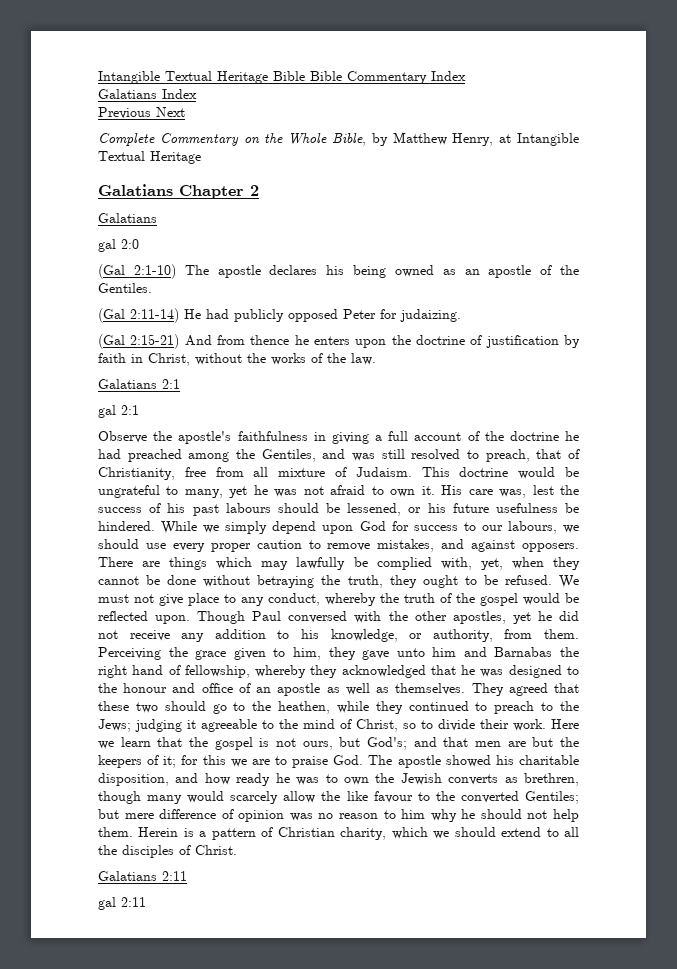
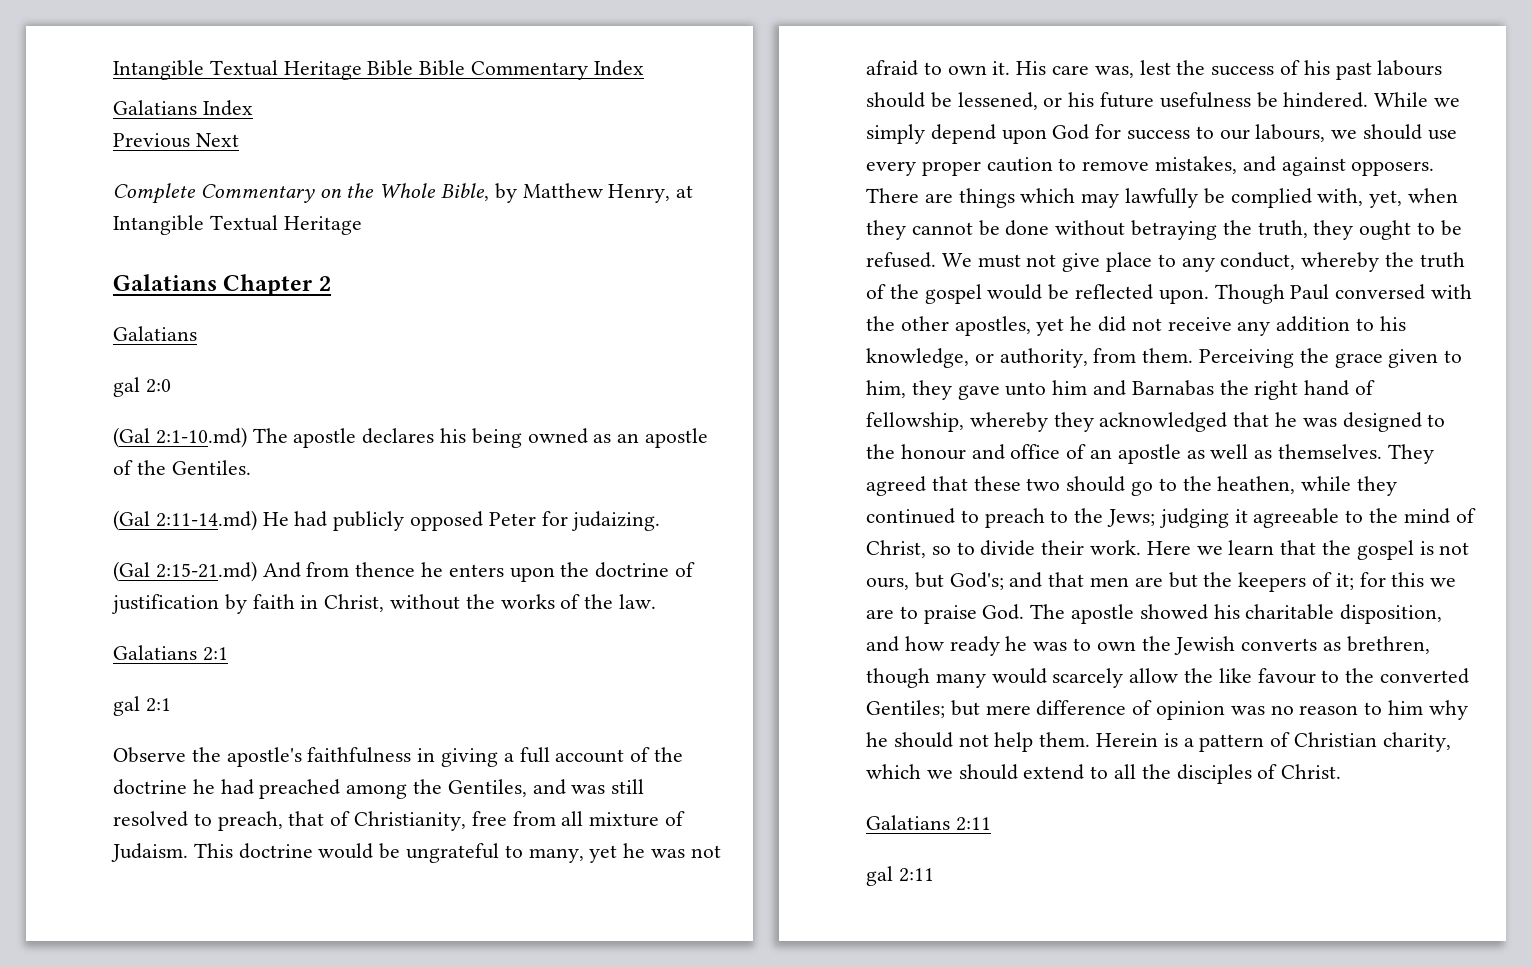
- (Gal 2:1-10) The apostle declares his being owned as an apostle of the Gentiles.
+ (Gal 2:1-10.md) The apostle declares his being owned as an apostle of the Gentiles.
- (Gal 2:11-14) He had publicly opposed Peter for judaizing.
+ (Gal 2:11-14.md) He had publicly opposed Peter for judaizing.
- (Gal 2:15-21) And from thence he enters upon the doctrine of justification by faith in Christ, without the works of the law.
+ (Gal 2:15-21.md) And from thence he enters upon the doctrine of justification by faith in Christ, without the works of the law.

